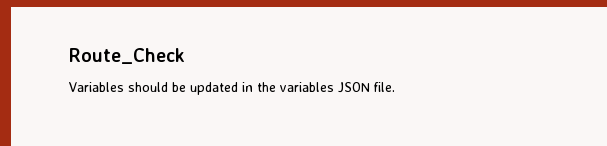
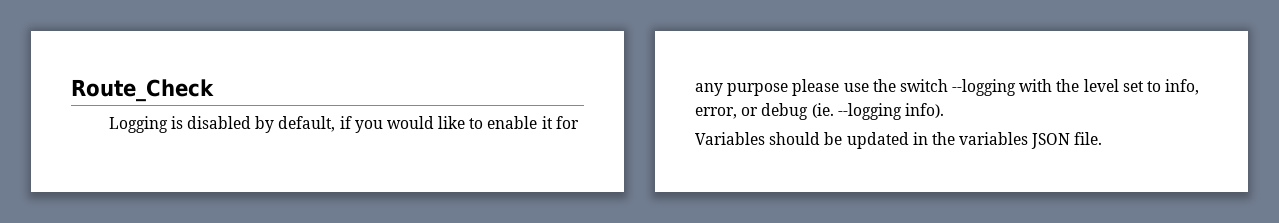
+ Logging is disabled by default, if you would like to enable it for any purpose please use the switch --logging with the level set to info, error, or debug (ie. --logging info).

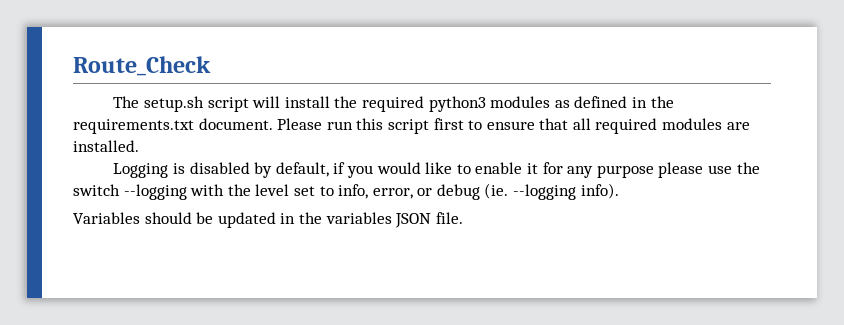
+ The setup.sh script will install the required python3 modules as defined in the requirements.txt document. Please run this script first to ensure that all required modules are installed.

